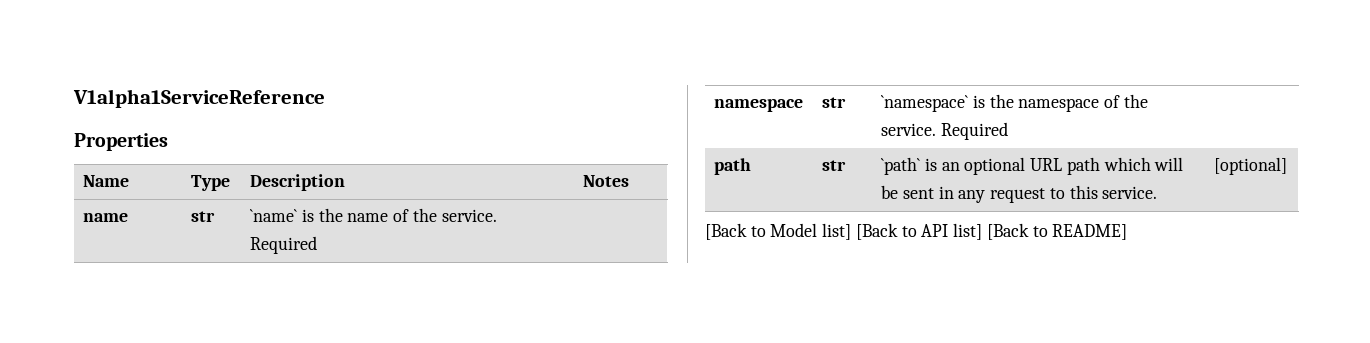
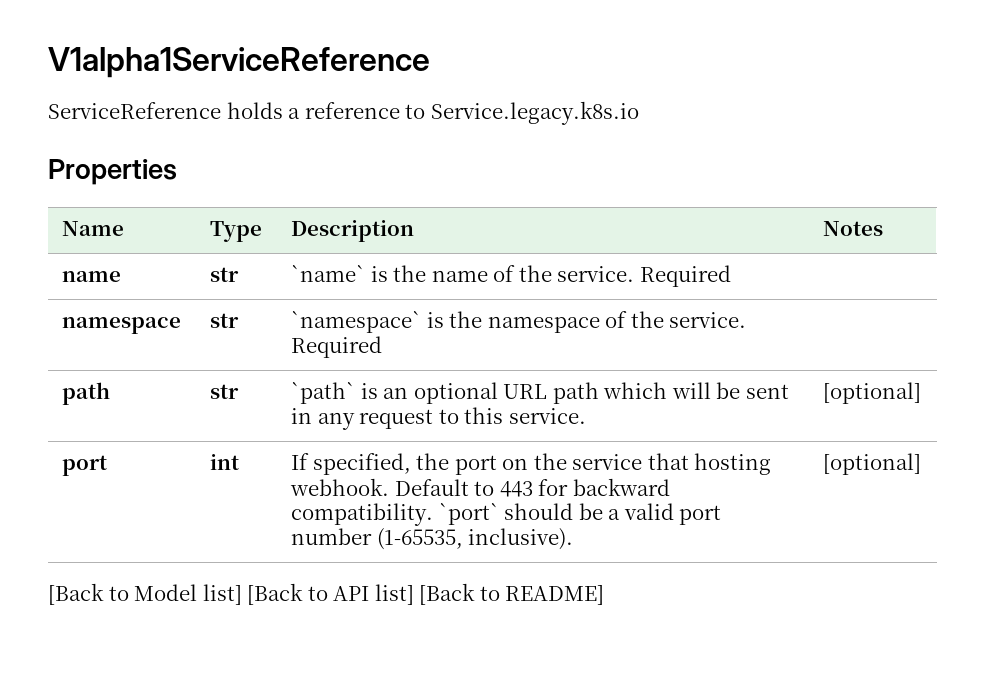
+ ServiceReference holds a reference to Service.legacy.k8s.io
+ port | int | If specified, the port on the service that hosting webhook. Default to 443 for backward compatibility. `port` should be a valid port number (1-65535, inclusive). | [optional]

